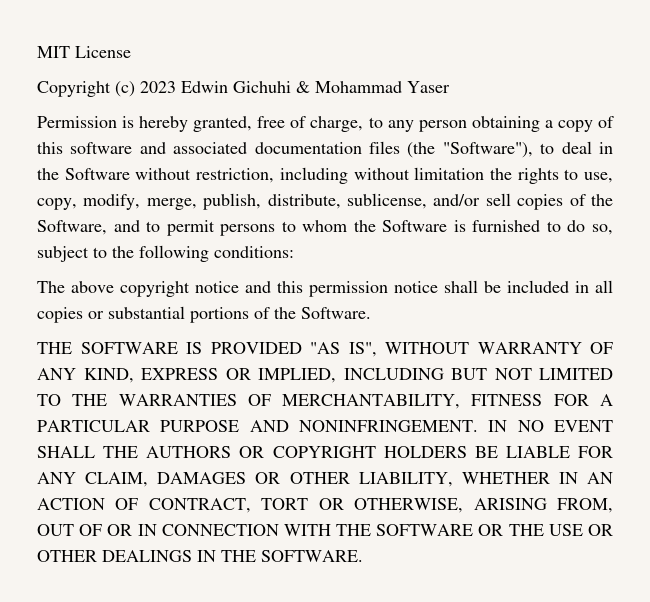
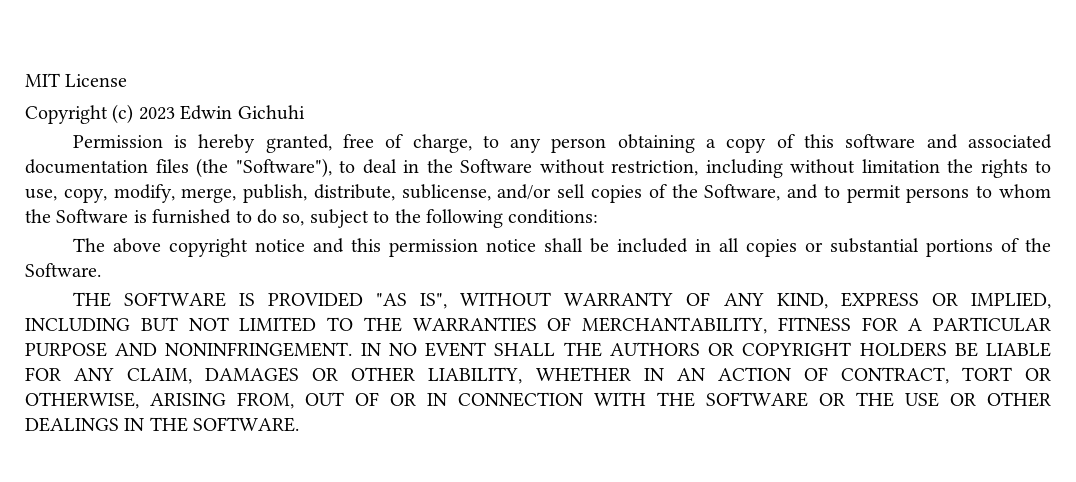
- Copyright (c) 2023 Edwin Gichuhi & Mohammad Yaser
+ Copyright (c) 2023 Edwin Gichuhi

